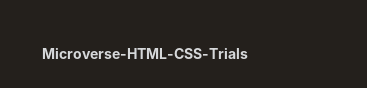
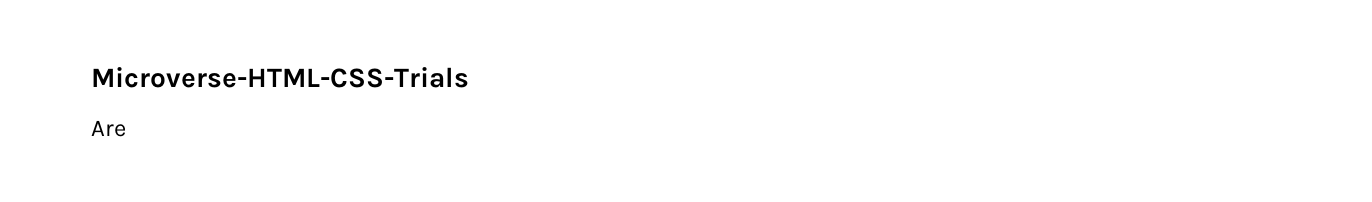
+ Are

